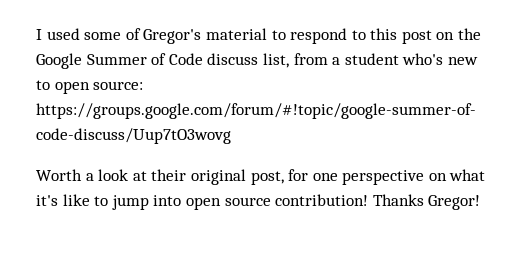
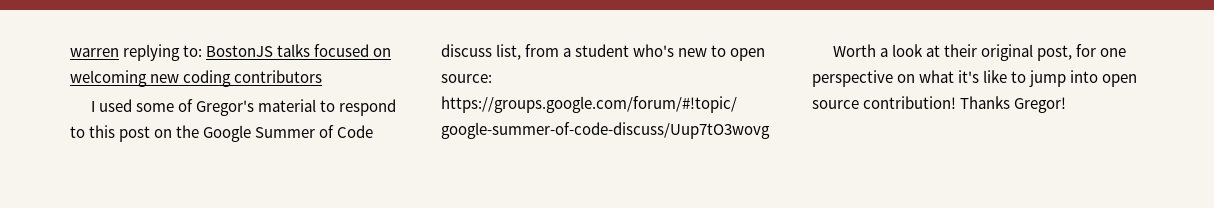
+ warren replying to: BostonJS talks focused on welcoming new coding contributors

